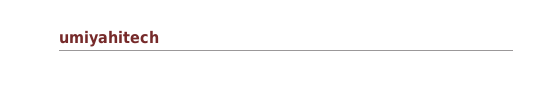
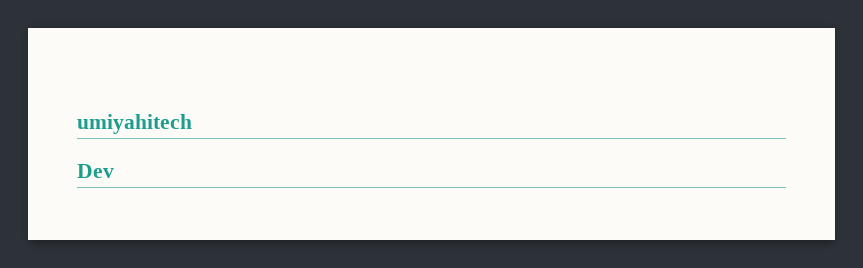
+ Dev

